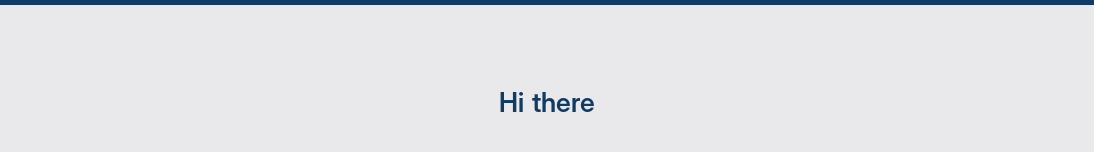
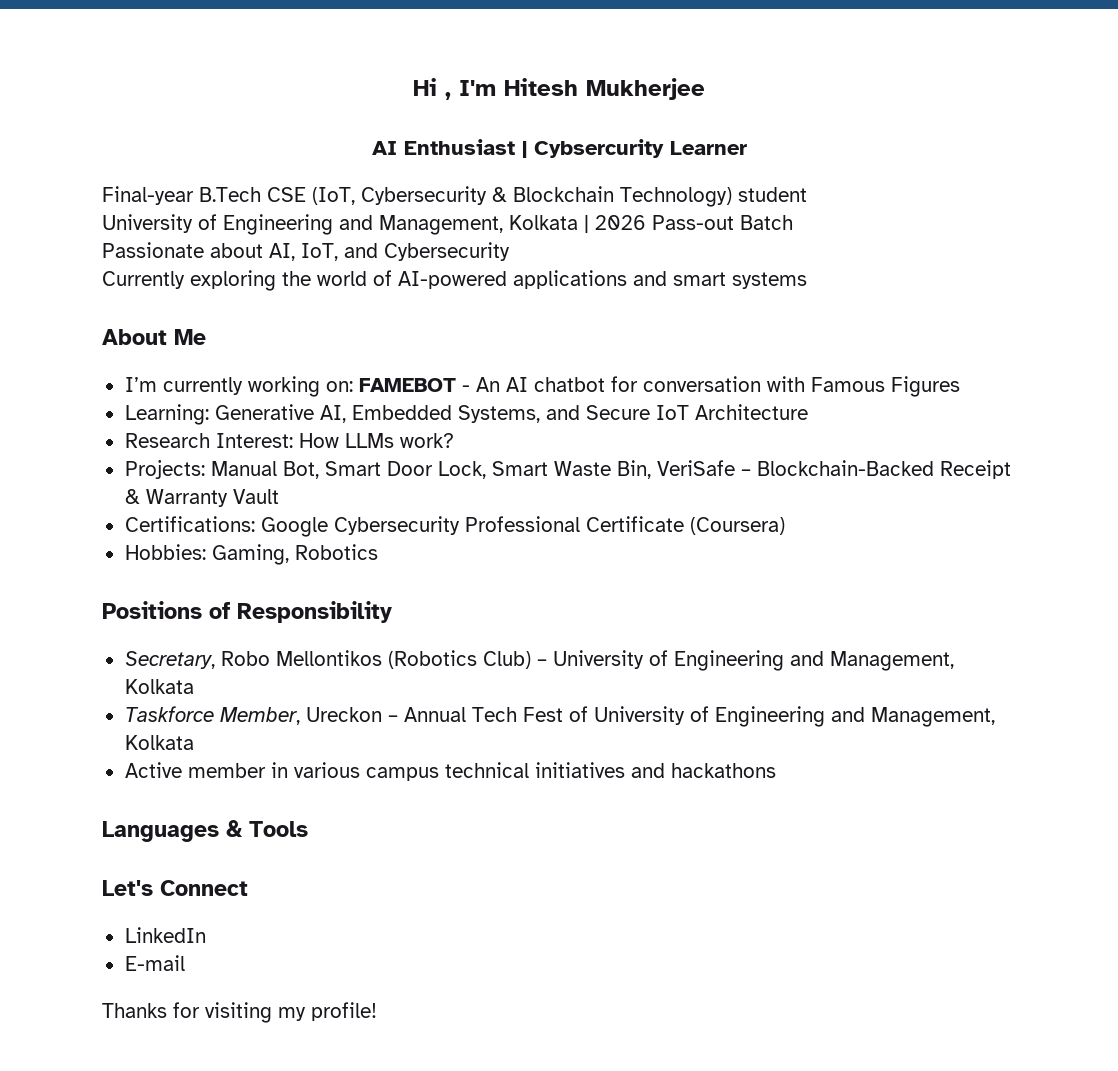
- Hi there
+ Hi , I'm Hitesh Mukherjee
+ AI Enthusiast | Cybsercurity Learner
+ Final-year B.Tech CSE (IoT, Cybersecurity & Blockchain Technology) student
+ University of Engineering and Management, Kolkata | 2026 Pass-out Batch
+ Passionate about AI, IoT, and Cybersecurity
+ Currently exploring the world of AI-powered applications and smart systems
+ About Me
+ I’m currently working on: FAMEBOT - An AI chatbot for conversation with Famous Figures
+ Learning: Generative AI, Embedded Systems, and Secure IoT Architecture
+ Research Interest: How LLMs work?
+ Projects: Manual Bot, Smart Door Lock, Smart Waste Bin, VeriSafe – Blockchain-Backed Receipt & Warranty Vault
+ Certifications: Google Cybersecurity Professional Certificate (Coursera)
+ Hobbies: Gaming, Robotics
+ Positions of Responsibility
+ Secretary, Robo Mellontikos (Robotics Club) – University of Engineering and Management, Kolkata
+ Taskforce Member, Ureckon – Annual Tech Fest of University of Engineering and Management, Kolkata
+ Active member in various campus technical initiatives and hackathons
+ Languages & Tools
+ Let's Connect
+ LinkedIn
+ E-mail
+ Thanks for visiting my profile!

